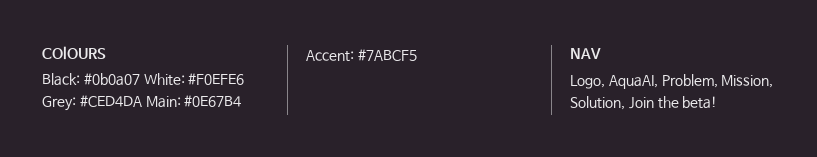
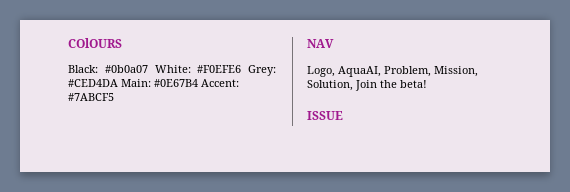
+ ISSUE

